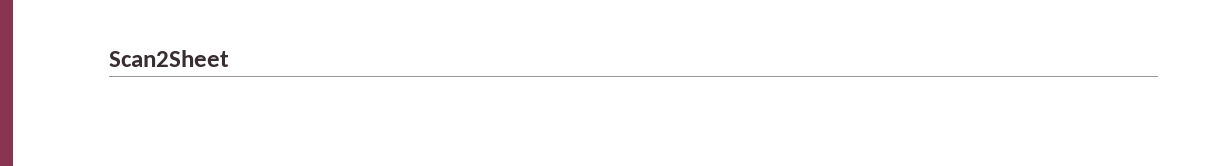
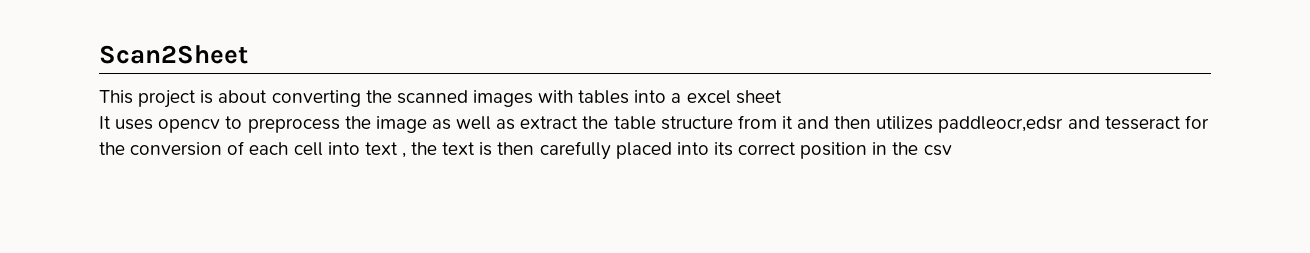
+ This project is about converting the scanned images with tables into a excel sheet
+ It uses opencv to preprocess the image as well as extract the table structure from it and then utilizes paddleocr,edsr and tesseract for the conversion of each cell into text , the text is then carefully placed into its correct position in the csv

